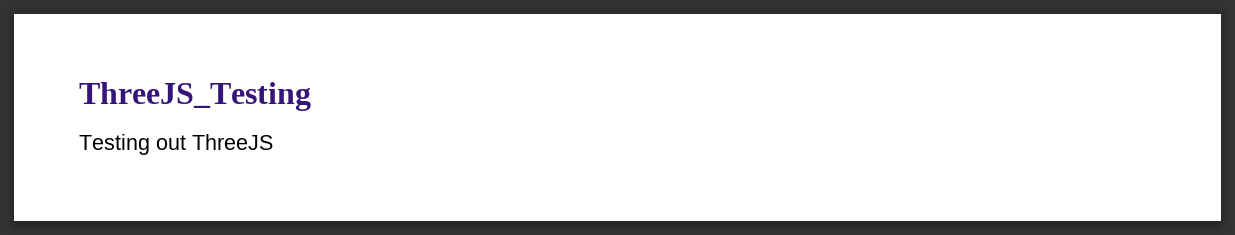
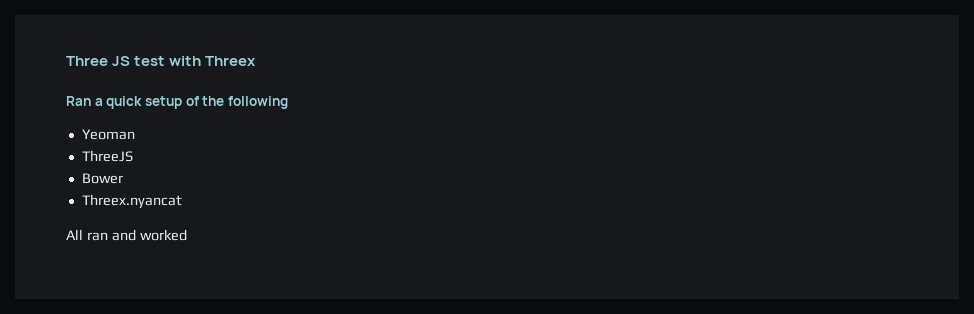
- ThreeJS_Testing
- Testing out ThreeJS
+ Three JS test with Threex
+ Ran a quick setup of the following
+ Yeoman
+ ThreeJS
+ Bower
+ Threex.nyancat
+ All ran and worked

